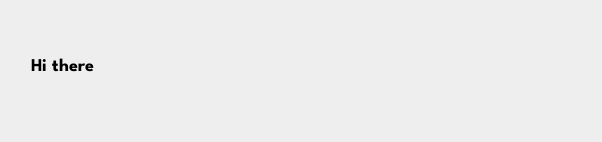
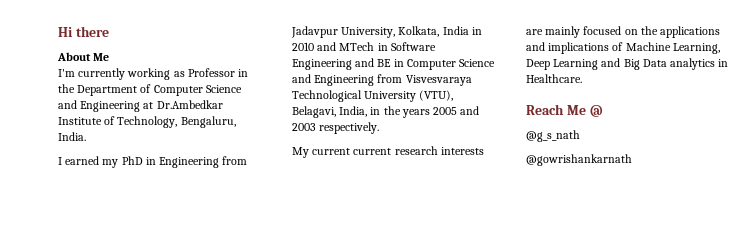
+ About Me
+ I'm currently working as Professor in the Department of Computer Science and Engineering at Dr.Ambedkar Institute of Technology, Bengaluru, India.
+ I earned my PhD in Engineering from Jadavpur University, Kolkata, India in 2010 and MTech in Software Engineering and BE in Computer Science and Engineering from Visvesvaraya Technological University (VTU), Belagavi, India, in the years 2005 and 2003 respectively.
+ My current current research interests are mainly focused on the applications and implications of Machine Learning, Deep Learning and Big Data analytics in Healthcare.
+ Reach Me @
+ @g_s_nath
+ @gowrishankarnath

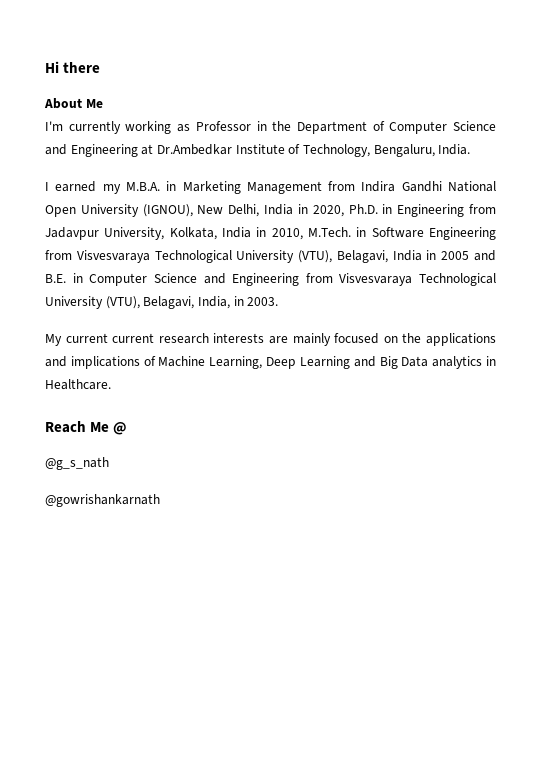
- I earned my PhD in Engineering from Jadavpur University, Kolkata, India in 2010 and MTech in Software Engineering and BE in Computer Science and Engineering from Visvesvaraya Technological University (VTU), Belagavi, India, in the years 2005 and 2003 respectively.
+ I earned my M.B.A. in Marketing Management from Indira Gandhi National Open University (IGNOU), New Delhi, India in 2020, Ph.D. in Engineering from Jadavpur University, Kolkata, India in 2010, M.Tech. in Software Engineering from Visvesvaraya Technological University (VTU), Belagavi, India in 2005 and B.E. in Computer Science and Engineering from Visvesvaraya Technological University (VTU), Belagavi, India, in 2003.

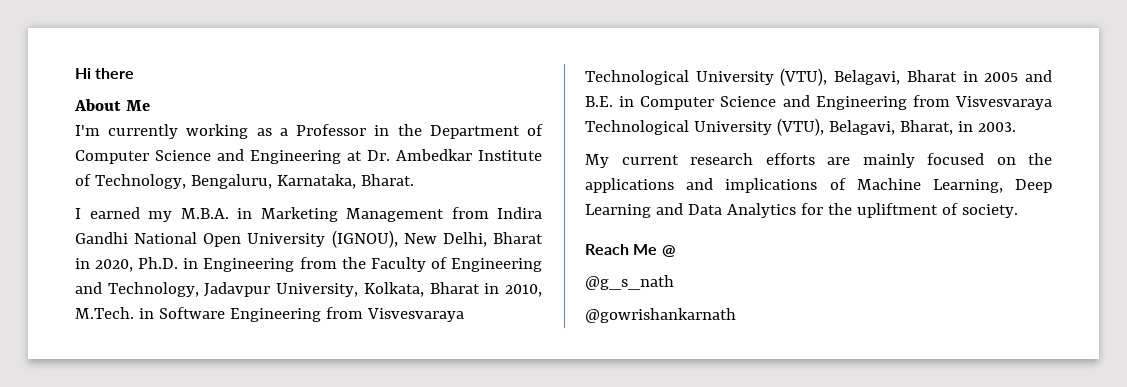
- I'm currently working as Professor in the Department of Computer Science and Engineering at Dr.Ambedkar Institute of Technology, Bengaluru, India.
+ I'm currently working as a Professor in the Department of Computer Science and Engineering at Dr. Ambedkar Institute of Technology, Bengaluru, Karnataka, Bharat.
- I earned my M.B.A. in Marketing Management from Indira Gandhi National Open University (IGNOU), New Delhi, India in 2020, Ph.D. in Engineering from Jadavpur University, Kolkata, India in 2010, M.Tech. in Software Engineering from Visvesvaraya Technological University (VTU), Belagavi, India in 2005 and B.E. in Computer Science and Engineering from Visvesvaraya Technological University (VTU), Belagavi, India, in 2003.
+ I earned my M.B.A. in Marketing Management from Indira Gandhi National Open University (IGNOU), New Delhi, Bharat in 2020, Ph.D. in Engineering from the Faculty of Engineering and Technology, Jadavpur University, Kolkata, Bharat in 2010, M.Tech. in Software Engineering from Visvesvaraya Technological University (VTU), Belagavi, Bharat in 2005 and B.E. in Computer Science and Engineering from Visvesvaraya Technological University (VTU), Belagavi, Bharat, in 2003.
- My current current research interests are mainly focused on the applications and implications of Machine Learning, Deep Learning and Big Data analytics in Healthcare.
+ My current research efforts are mainly focused on the applications and implications of Machine Learning, Deep Learning and Data Analytics for the upliftment of society.

